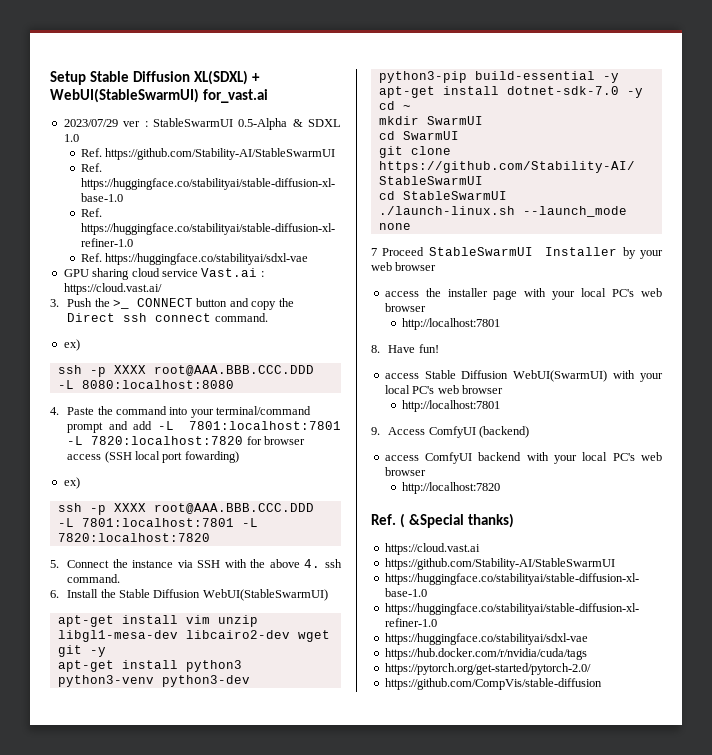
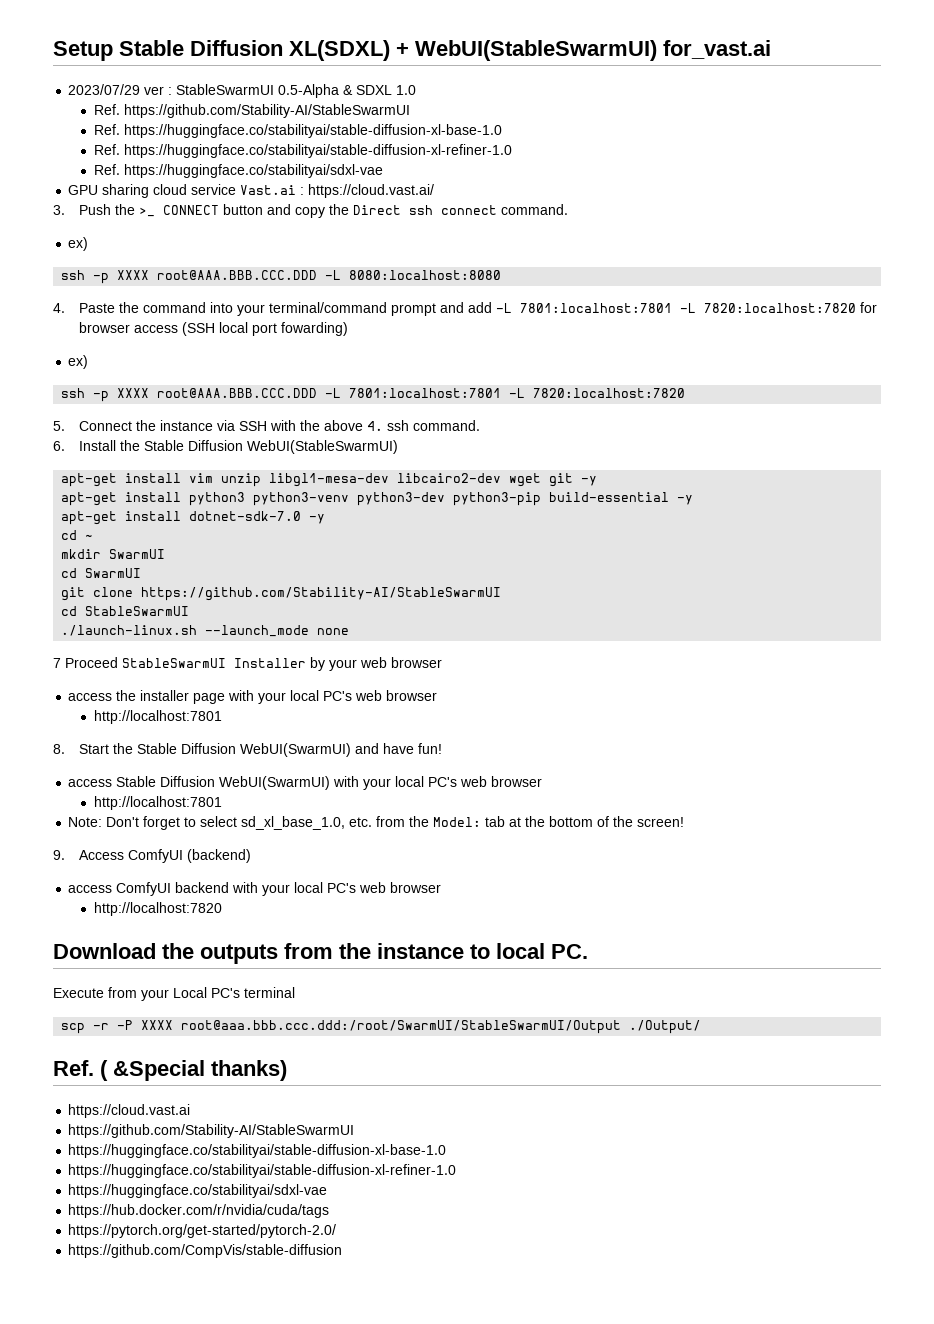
- 8. Have fun!
+ 8. Start the Stable Diffusion WebUI(SwarmUI) and have fun!
+ Note: Don't forget to select sd_xl_base_1.0, etc. from the Model: tab at the bottom of the screen!
+ Download the outputs from the instance to local PC.
+ Execute from your Local PC's terminal
+ scp -r -P XXXX root@aaa.bbb.ccc.ddd:/root/SwarmUI/StableSwarmUI/Output ./Output/

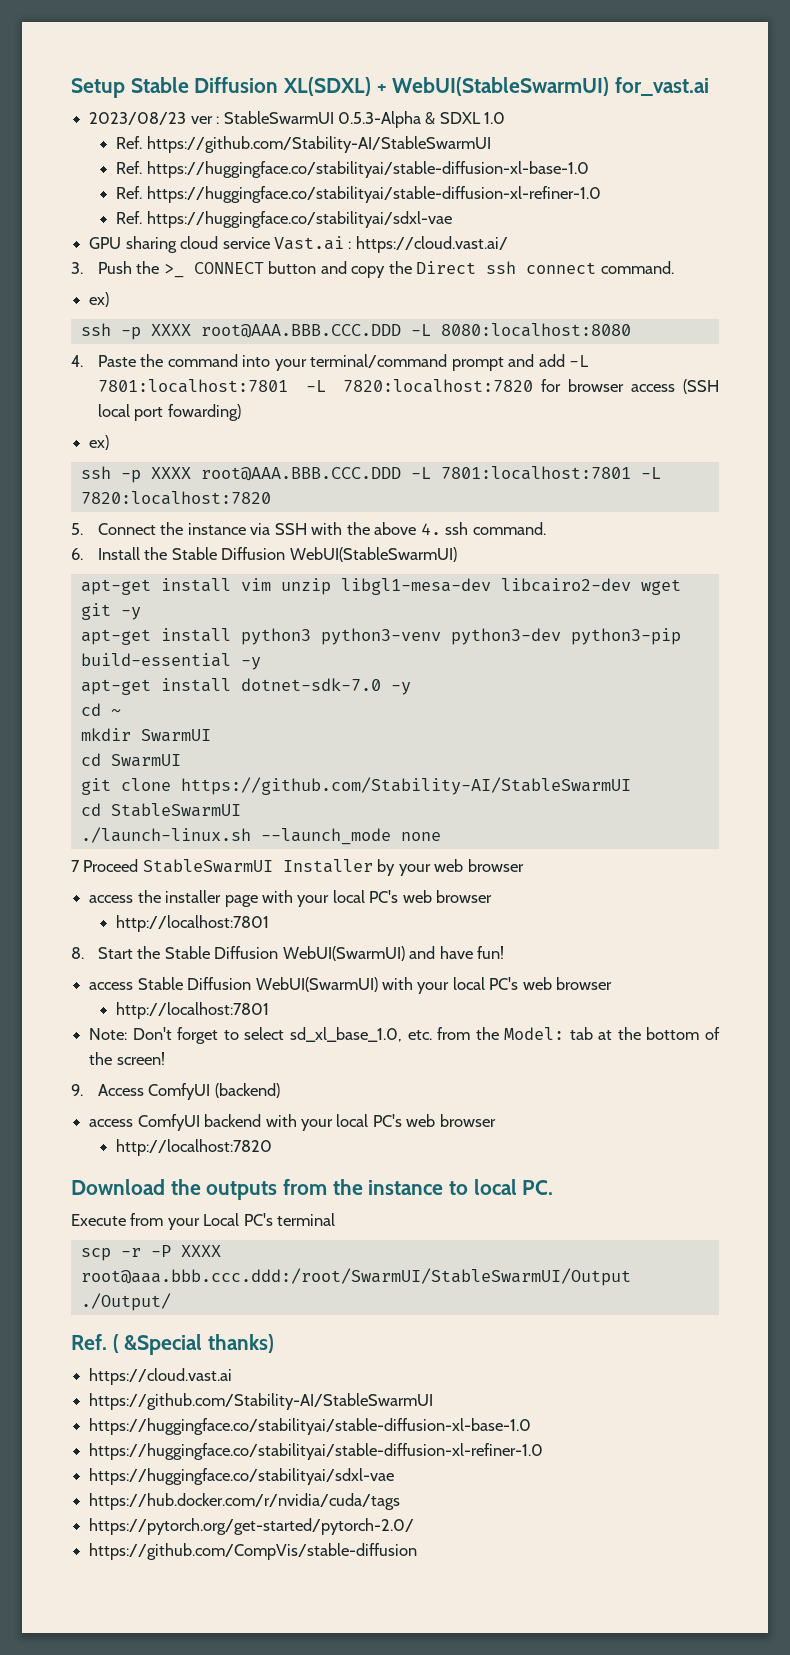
- 2023/07/29 ver : StableSwarmUI 0.5-Alpha & SDXL 1.0
+ 2023/08/23 ver : StableSwarmUI 0.5.3-Alpha & SDXL 1.0

